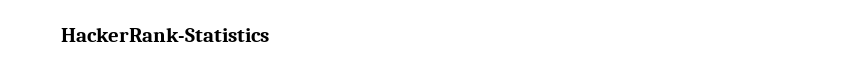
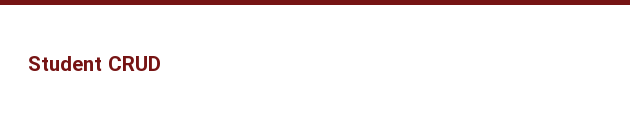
- HackerRank-Statistics
+ Student CRUD

